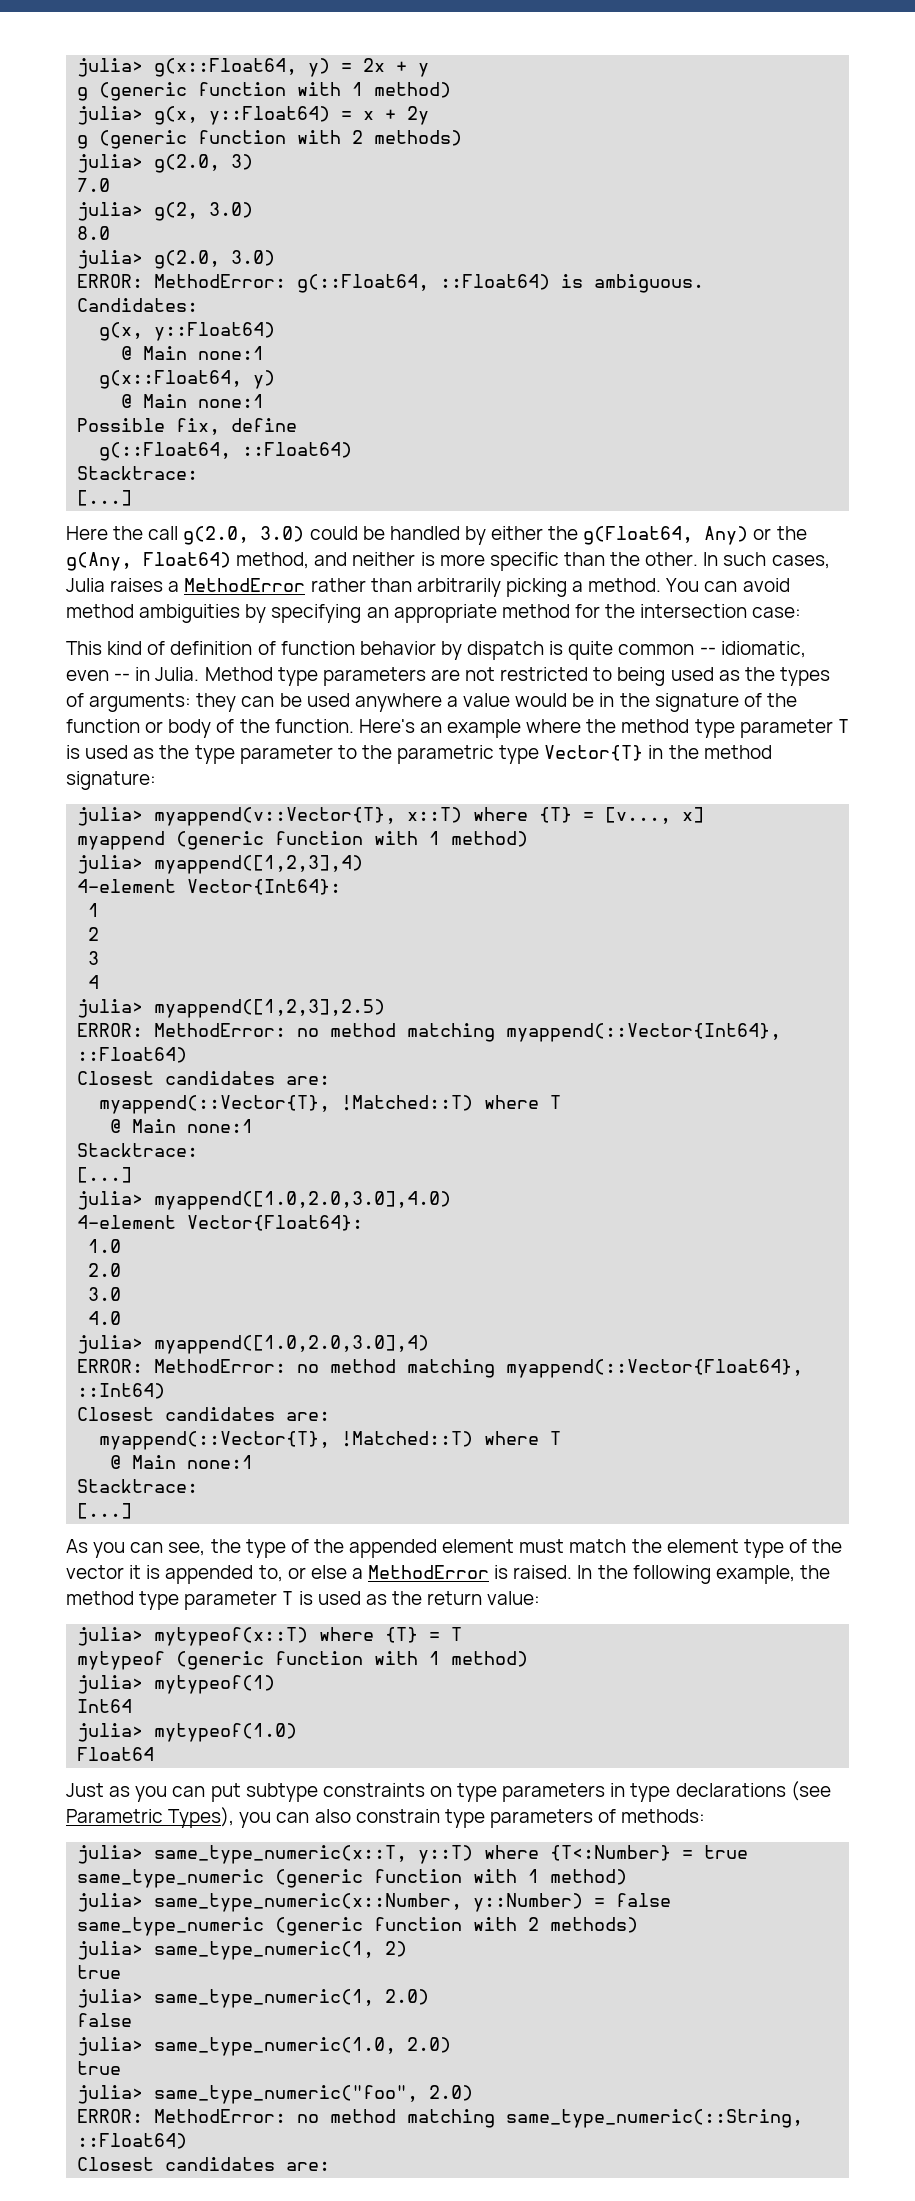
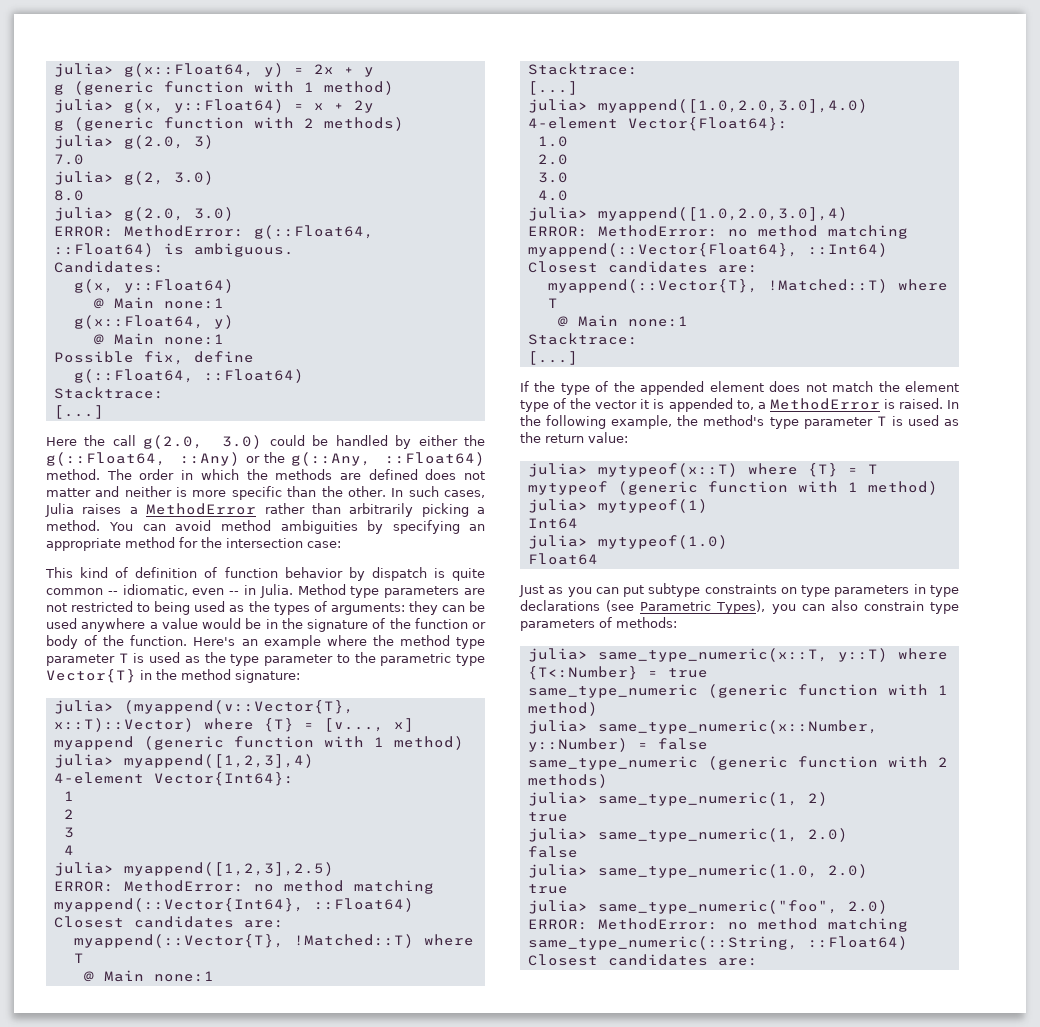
- Here the call g(2.0, 3.0) could be handled by either the g(Float64, Any) or the g(Any, Float64) method, and neither is more specific than the other.
+ Here the call g(2.0, 3.0) could be handled by either the g(::Float64, ::Any) or the g(::Any, ::Float64) method. The order in which the methods are defined does not matter and neither is more specific than the other.
- julia> myappend(v::Vector{T}, x::T) where {T} = [v..., x]
+ julia> (myappend(v::Vector{T}, x::T)::Vector) where {T} = [v..., x]
- As you can see, the type of the appended element must match the element type of the vector it is appended to, or else a MethodError is raised.
+ If the type of the appended element does not match the element type of the vector it is appended to, a MethodError is raised.
- In the following example, the method type parameter T is used as the return value:
+ In the following example, the method's type parameter T is used as the return value:

